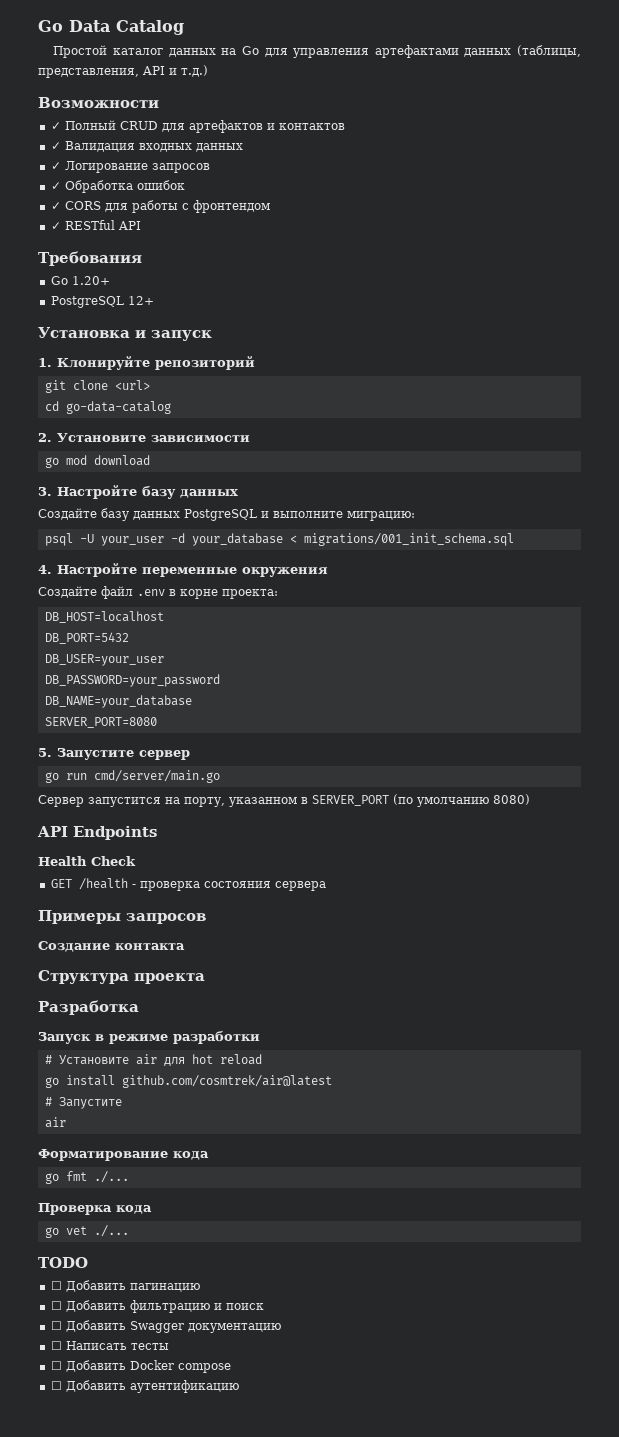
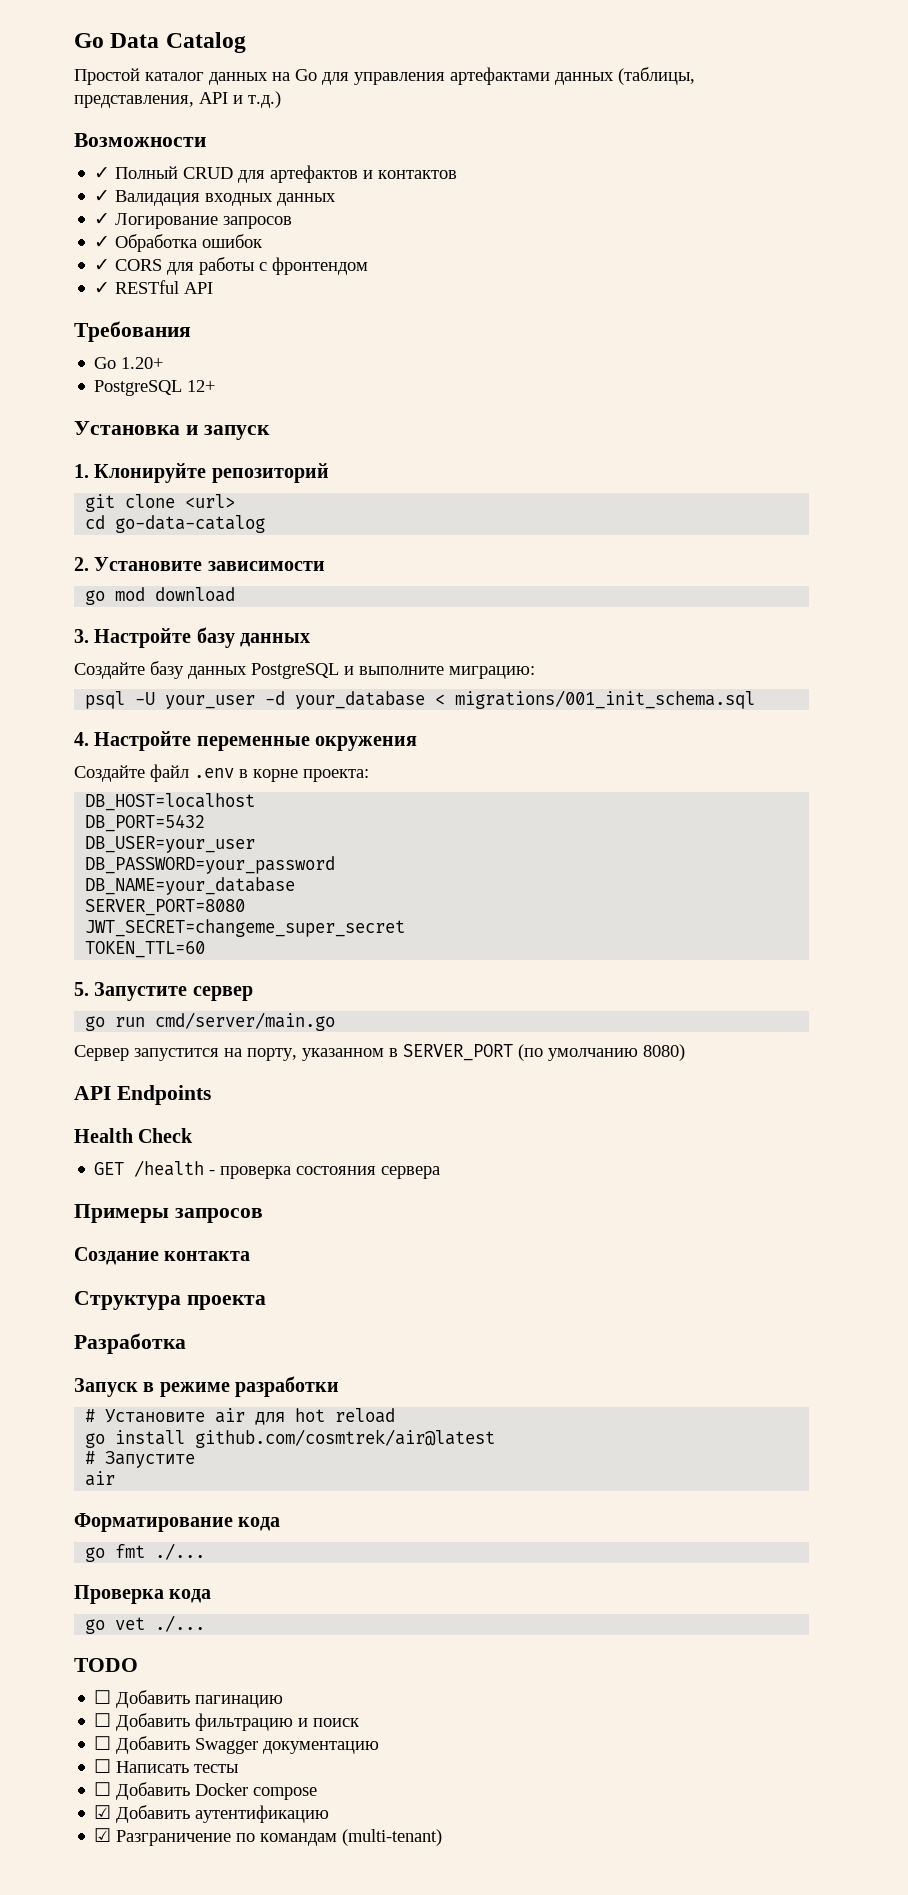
+ JWT_SECRET=changeme_super_secret
+ TOKEN_TTL=60
- ☐ Добавить аутентификацию
+ ☑ Добавить аутентификацию
+ ☑ Разграничение по командам (multi-tenant)

